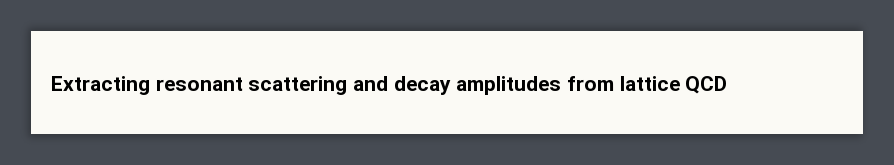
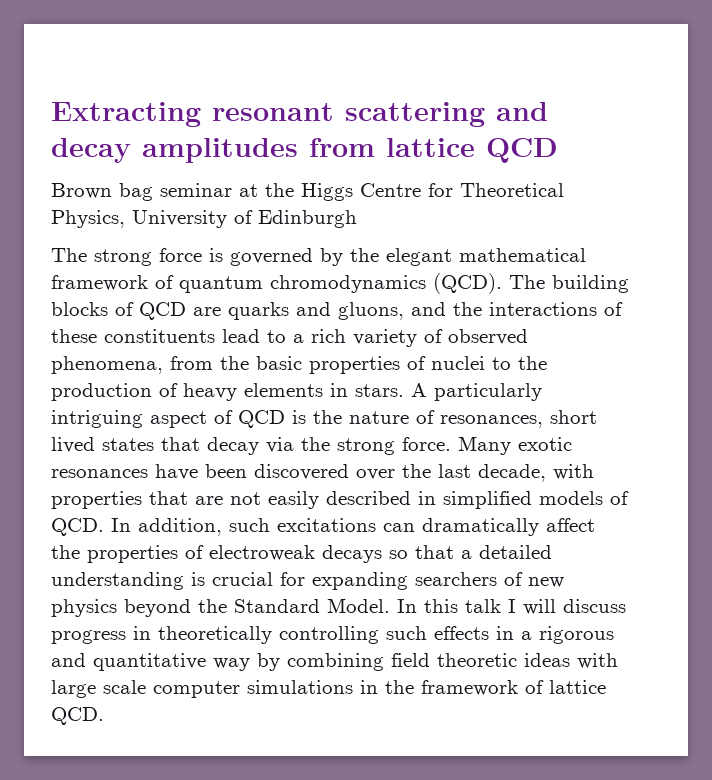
+ Brown bag seminar at the Higgs Centre for Theoretical Physics, University of Edinburgh
+ The strong force is governed by the elegant mathematical framework of quantum chromodynamics (QCD). The building blocks of QCD are quarks and gluons, and the interactions of these constituents lead to a rich variety of observed phenomena, from the basic properties of nuclei to the production of heavy elements in stars. A particularly intriguing aspect of QCD is the nature of resonances, short lived states that decay via the strong force. Many exotic resonances have been discovered over the last decade, with properties that are not easily described in simplified models of QCD. In addition, such excitations can dramatically affect the properties of electroweak decays so that a detailed understanding is crucial for expanding searchers of new physics beyond the Standard Model. In this talk I will discuss progress in theoretically controlling such effects in a rigorous and quantitative way by combining field theoretic ideas with large scale computer simulations in the framework of lattice QCD.

